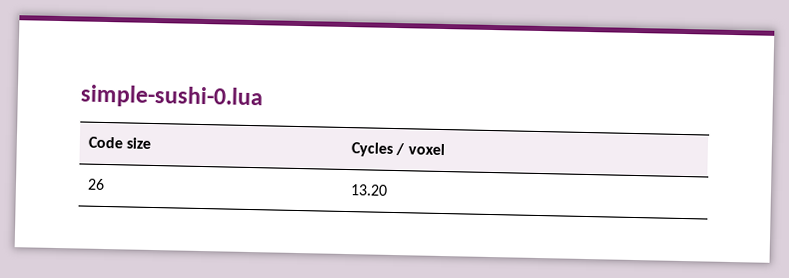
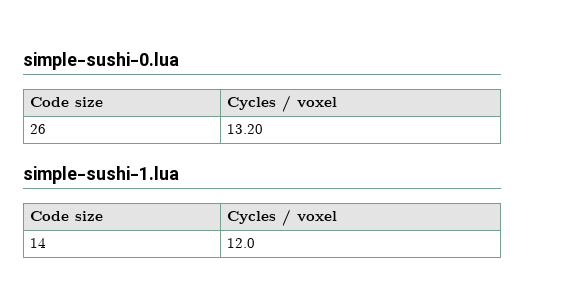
+ simple-sushi-1.lua
+ Code size | Cycles / voxel
+ 14 | 12.0

